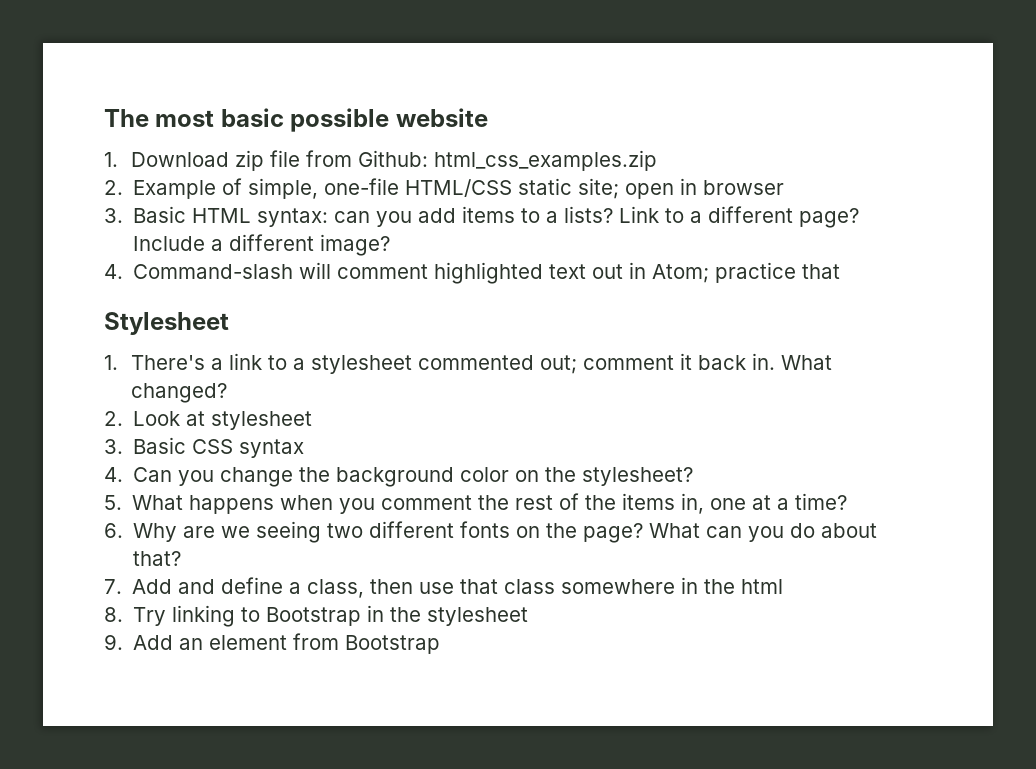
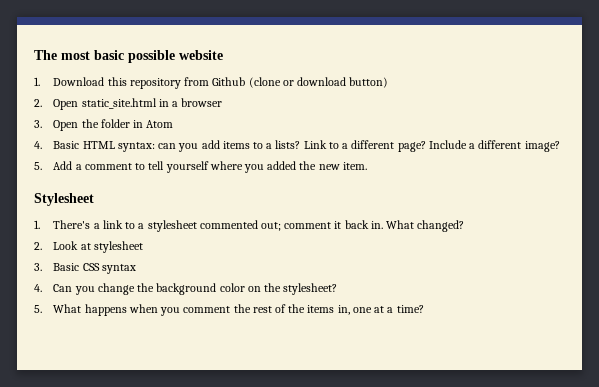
- 1. Download zip file from Github: html_css_examples.zip
- 2. Example of simple, one-file HTML/CSS static site; open in browser
- 3. Basic HTML syntax: can you add items to a lists?
+ 1. Download this repository from Github (clone or download button)
+ 2. Open static_site.html in a browser
+ 3. Open the folder in Atom
+ 4. Basic HTML syntax: can you add items to a lists?
- 4. Command-slash will comment highlighted text out in Atom; practice that
+ 5. Add a comment to tell yourself where you added the new item.
- 6. Why are we seeing two different fonts on the page? What can you do about that?
- 7. Add and define a class, then use that class somewhere in the html
- 8. Try linking to Bootstrap in the stylesheet
- 9. Add an element from Bootstrap

